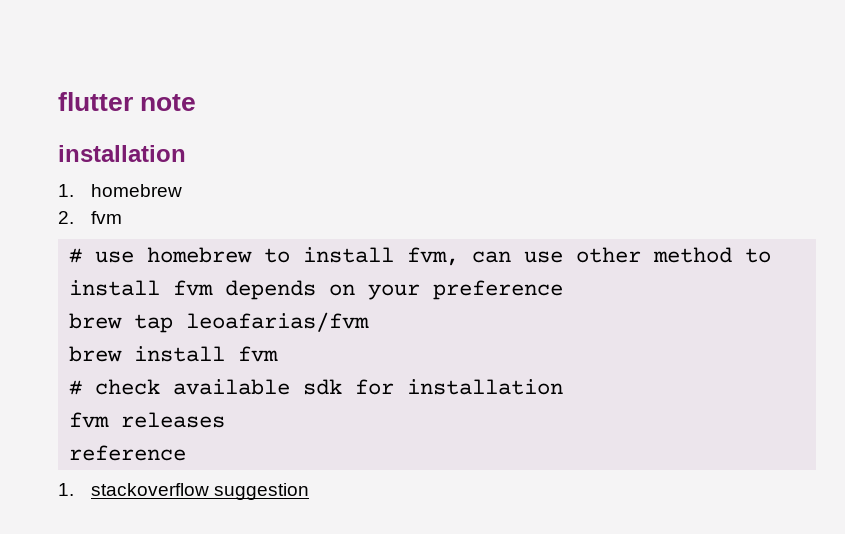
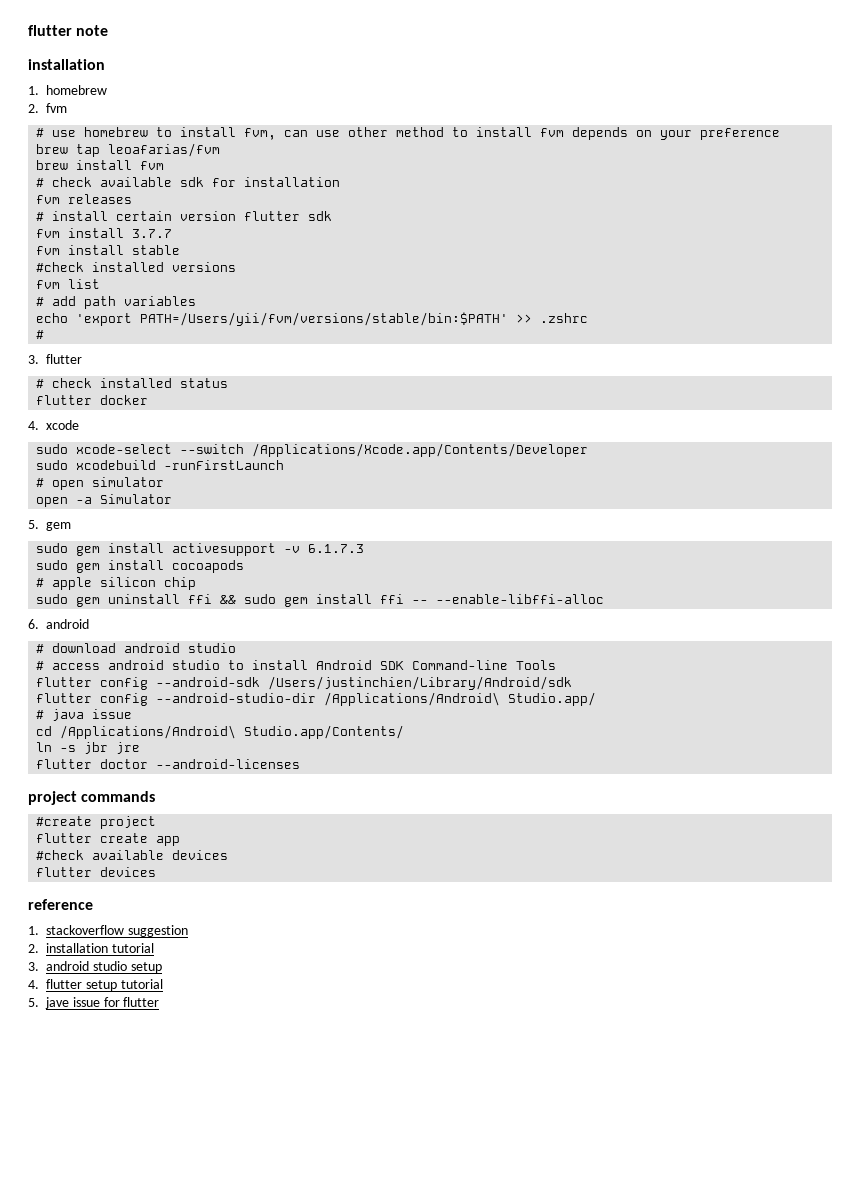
+ # install certain version flutter sdk
+ fvm install 3.7.7
+ fvm install stable
+ #check installed versions
+ fvm list
+ # add path variables
+ echo 'export PATH=/Users/yii/fvm/versions/stable/bin:$PATH' >> .zshrc
+ #
+ 3. flutter
+ # check installed status
+ flutter docker
+ 4. xcode
+ sudo xcode-select --switch /Applications/Xcode.app/Contents/Developer
+ sudo xcodebuild -runFirstLaunch
+ # open simulator
+ open -a Simulator
+ 5. gem
+ sudo gem install activesupport -v 6.1.7.3
+ sudo gem install cocoapods
+ # apple silicon chip
+ sudo gem uninstall ffi && sudo gem install ffi -- --enable-libffi-alloc
+ 6. android
+ # download android studio
+ # access android studio to install Android SDK Command-line Tools
+ flutter config --android-sdk /Users/justinchien/Library/Android/sdk
+ flutter config --android-studio-dir /Applications/Android\ Studio.app/
+ # java issue
+ cd /Applications/Android\ Studio.app/Contents/
+ ln -s jbr jre
+ flutter doctor --android-licenses
+ project commands
+ #create project
+ flutter create app
+ #check available devices
+ flutter devices
  reference
  1. stackoverflow suggestion
+ 2. installation tutorial
+ 3. android studio setup
+ 4. flutter setup tutorial
+ 5. jave issue for flutter

